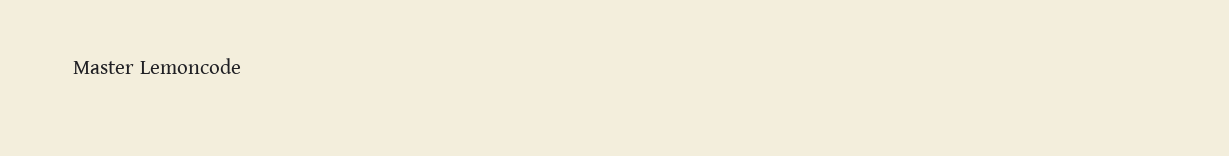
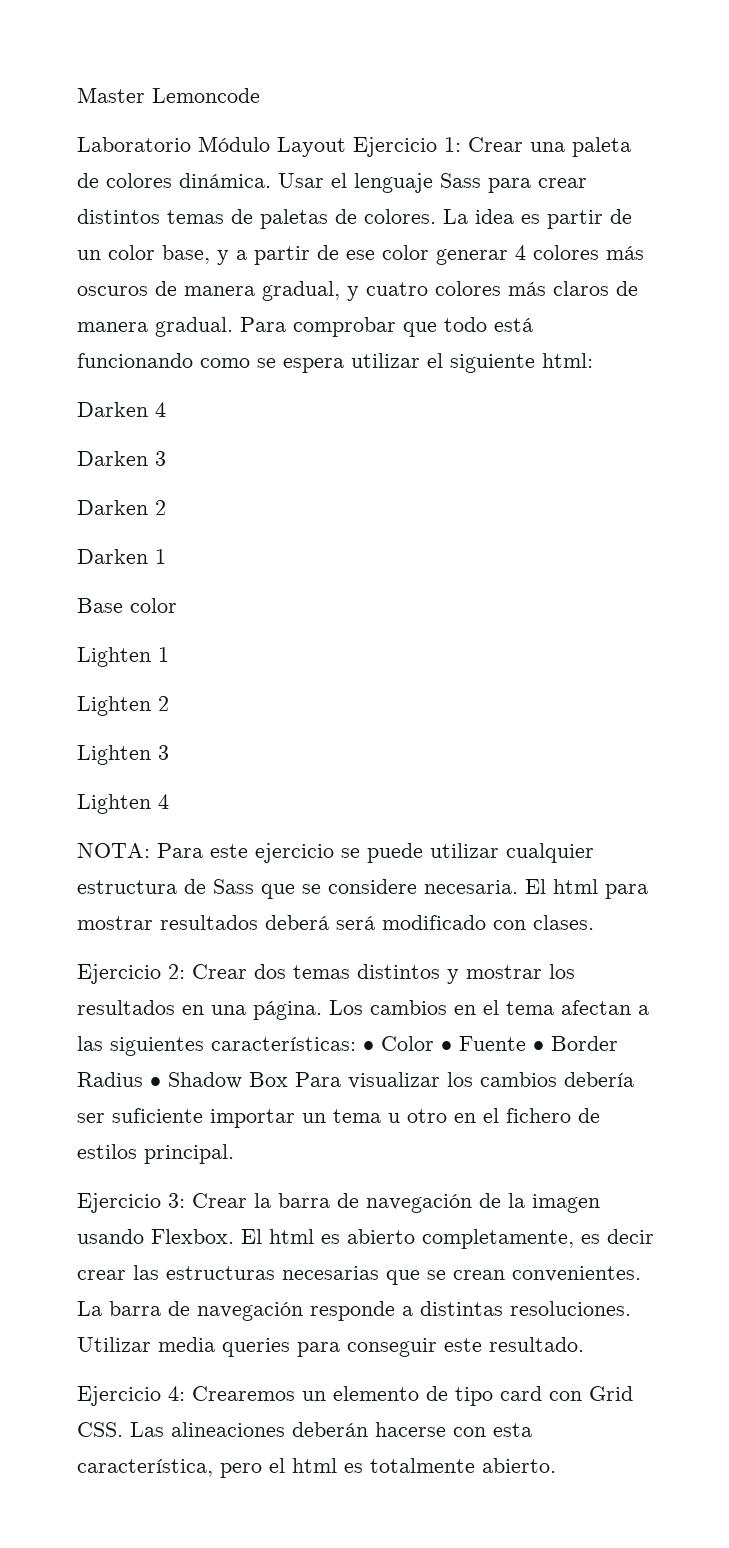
+ Laboratorio Módulo Layout Ejercicio 1: Crear una paleta de colores dinámica. Usar el lenguaje Sass para crear distintos temas de paletas de colores. La idea es partir de un color base, y a partir de ese color generar 4 colores más oscuros de manera gradual, y cuatro colores más claros de manera gradual. Para comprobar que todo está funcionando como se espera utilizar el siguiente html:
+ Darken 4
+ Darken 3
+ Darken 2
+ Darken 1
+ Base color
+ Lighten 1
+ Lighten 2
+ Lighten 3
+ Lighten 4
+ NOTA: Para este ejercicio se puede utilizar cualquier estructura de Sass que se considere necesaria. El html para mostrar resultados deberá será modificado con clases.
+ Ejercicio 2: Crear dos temas distintos y mostrar los resultados en una página. Los cambios en el tema afectan a las siguientes características: • Color • Fuente • Border Radius • Shadow Box Para visualizar los cambios debería ser suficiente importar un tema u otro en el fichero de estilos principal.
+ Ejercicio 3: Crear la barra de navegación de la imagen usando Flexbox. El html es abierto completamente, es decir crear las estructuras necesarias que se crean convenientes. La barra de navegación responde a distintas resoluciones. Utilizar media queries para conseguir este resultado.
+ Ejercicio 4: Crearemos un elemento de tipo card con Grid CSS. Las alineaciones deberán hacerse con esta característica, pero el html es totalmente abierto.

